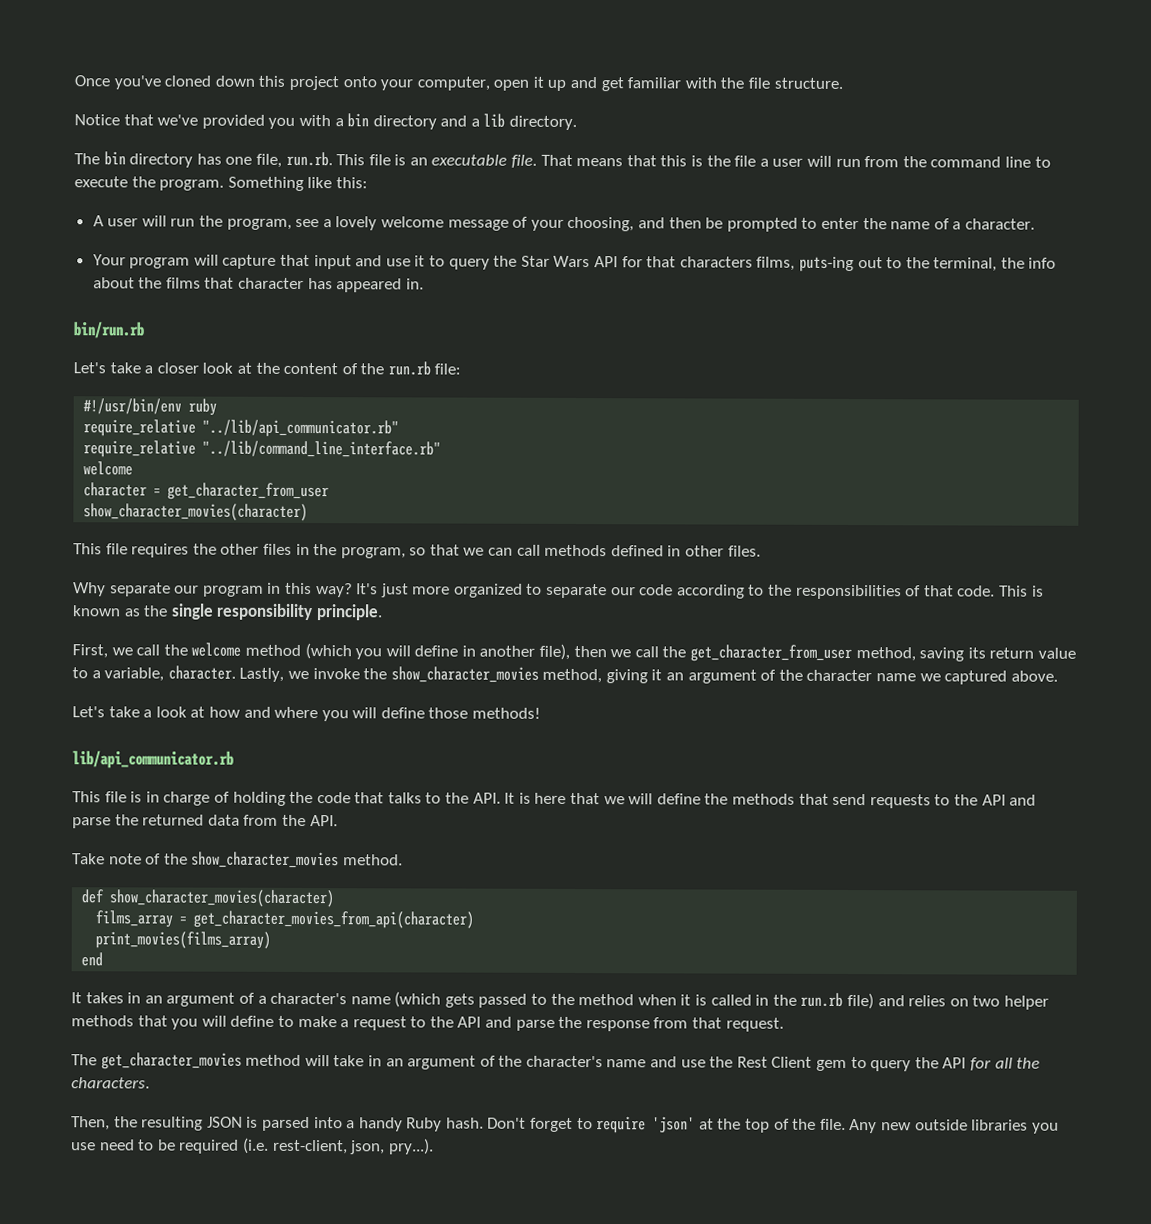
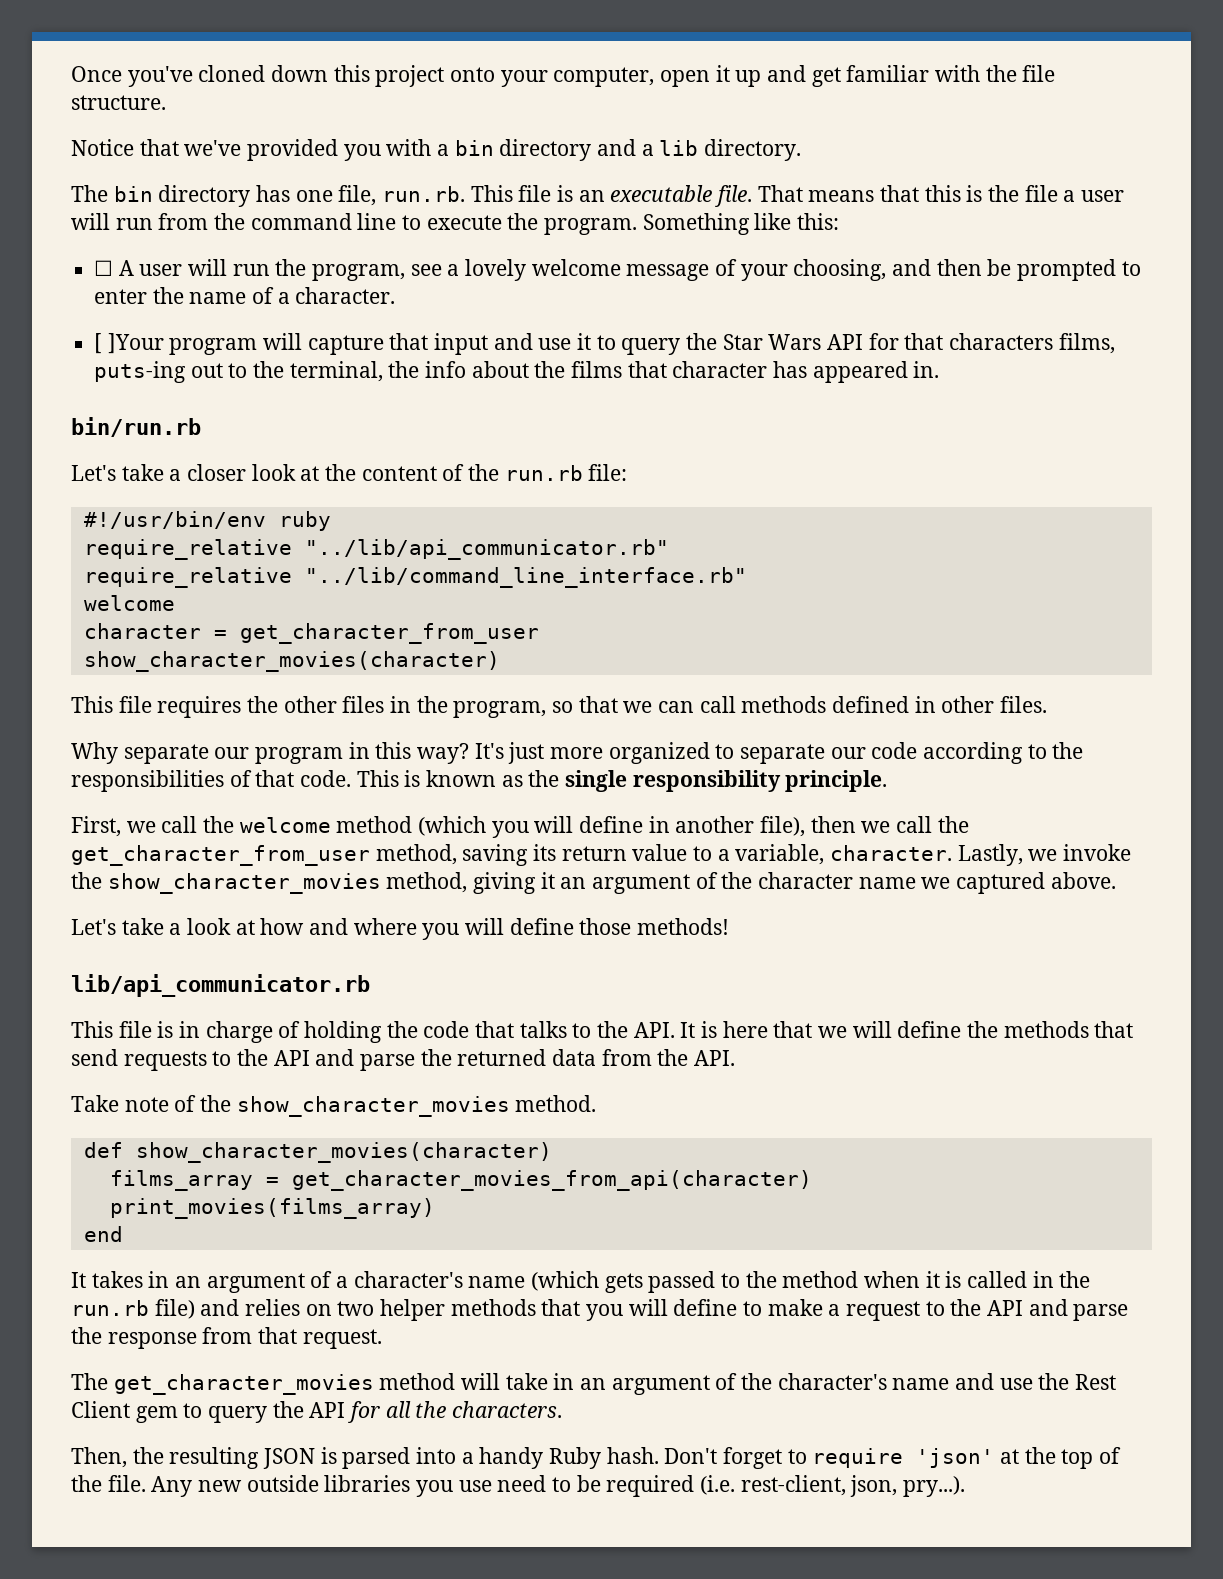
- A user will run the program, see a lovely welcome message of your choosing, and then be prompted to enter the name of a character.
+ ☐ A user will run the program, see a lovely welcome message of your choosing, and then be prompted to enter the name of a character.
- Your program will capture that input and use it to query the Star Wars API for that characters films, puts-ing out to the terminal, the info about the films that character has appeared in.
+ [ ]Your program will capture that input and use it to query the Star Wars API for that characters films, puts-ing out to the terminal, the info about the films that character has appeared in.

